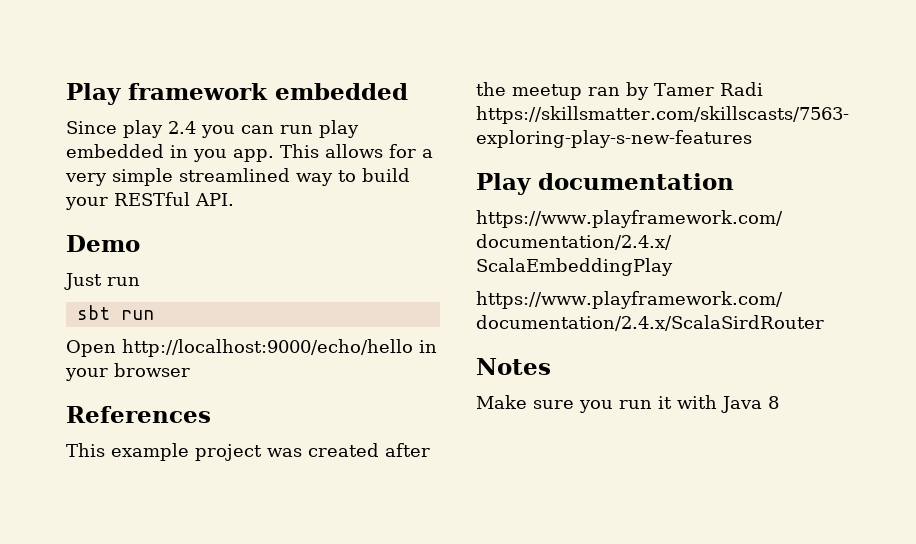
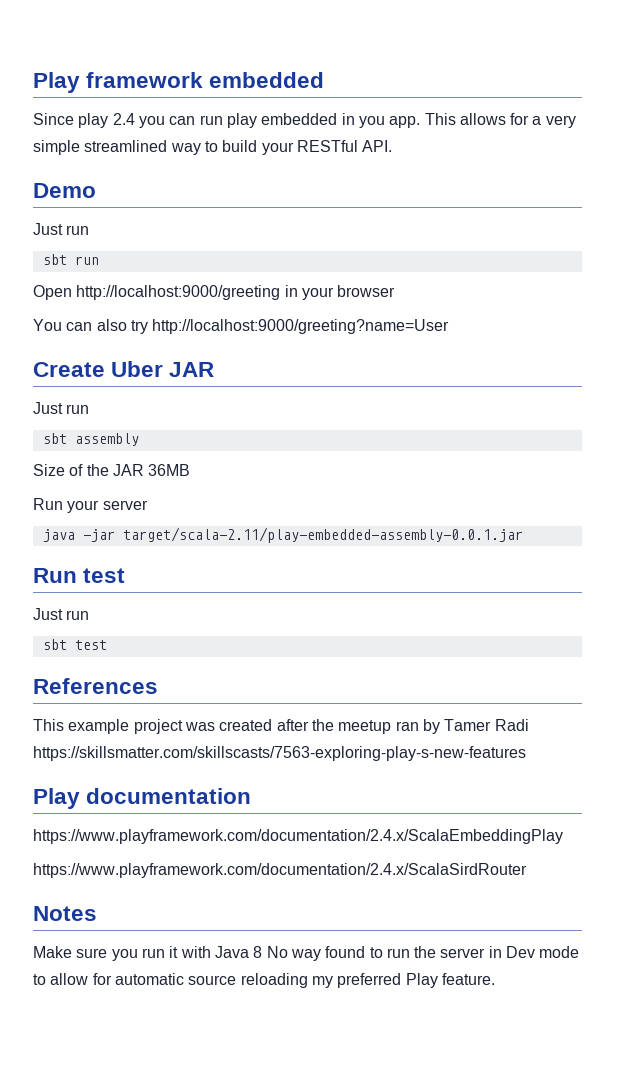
- Open http://localhost:9000/echo/hello in your browser
+ Open http://localhost:9000/greeting in your browser
+ You can also try http://localhost:9000/greeting?name=User
+ Create Uber JAR
+ Just run
+ sbt assembly
+ Size of the JAR 36MB
+ Run your server
+ java -jar target/scala-2.11/play-embedded-assembly-0.0.1.jar
+ Run test
+ Just run
+ sbt test
- Make sure you run it with Java 8
+ Make sure you run it with Java 8 No way found to run the server in Dev mode to allow for automatic source reloading my preferred Play feature.

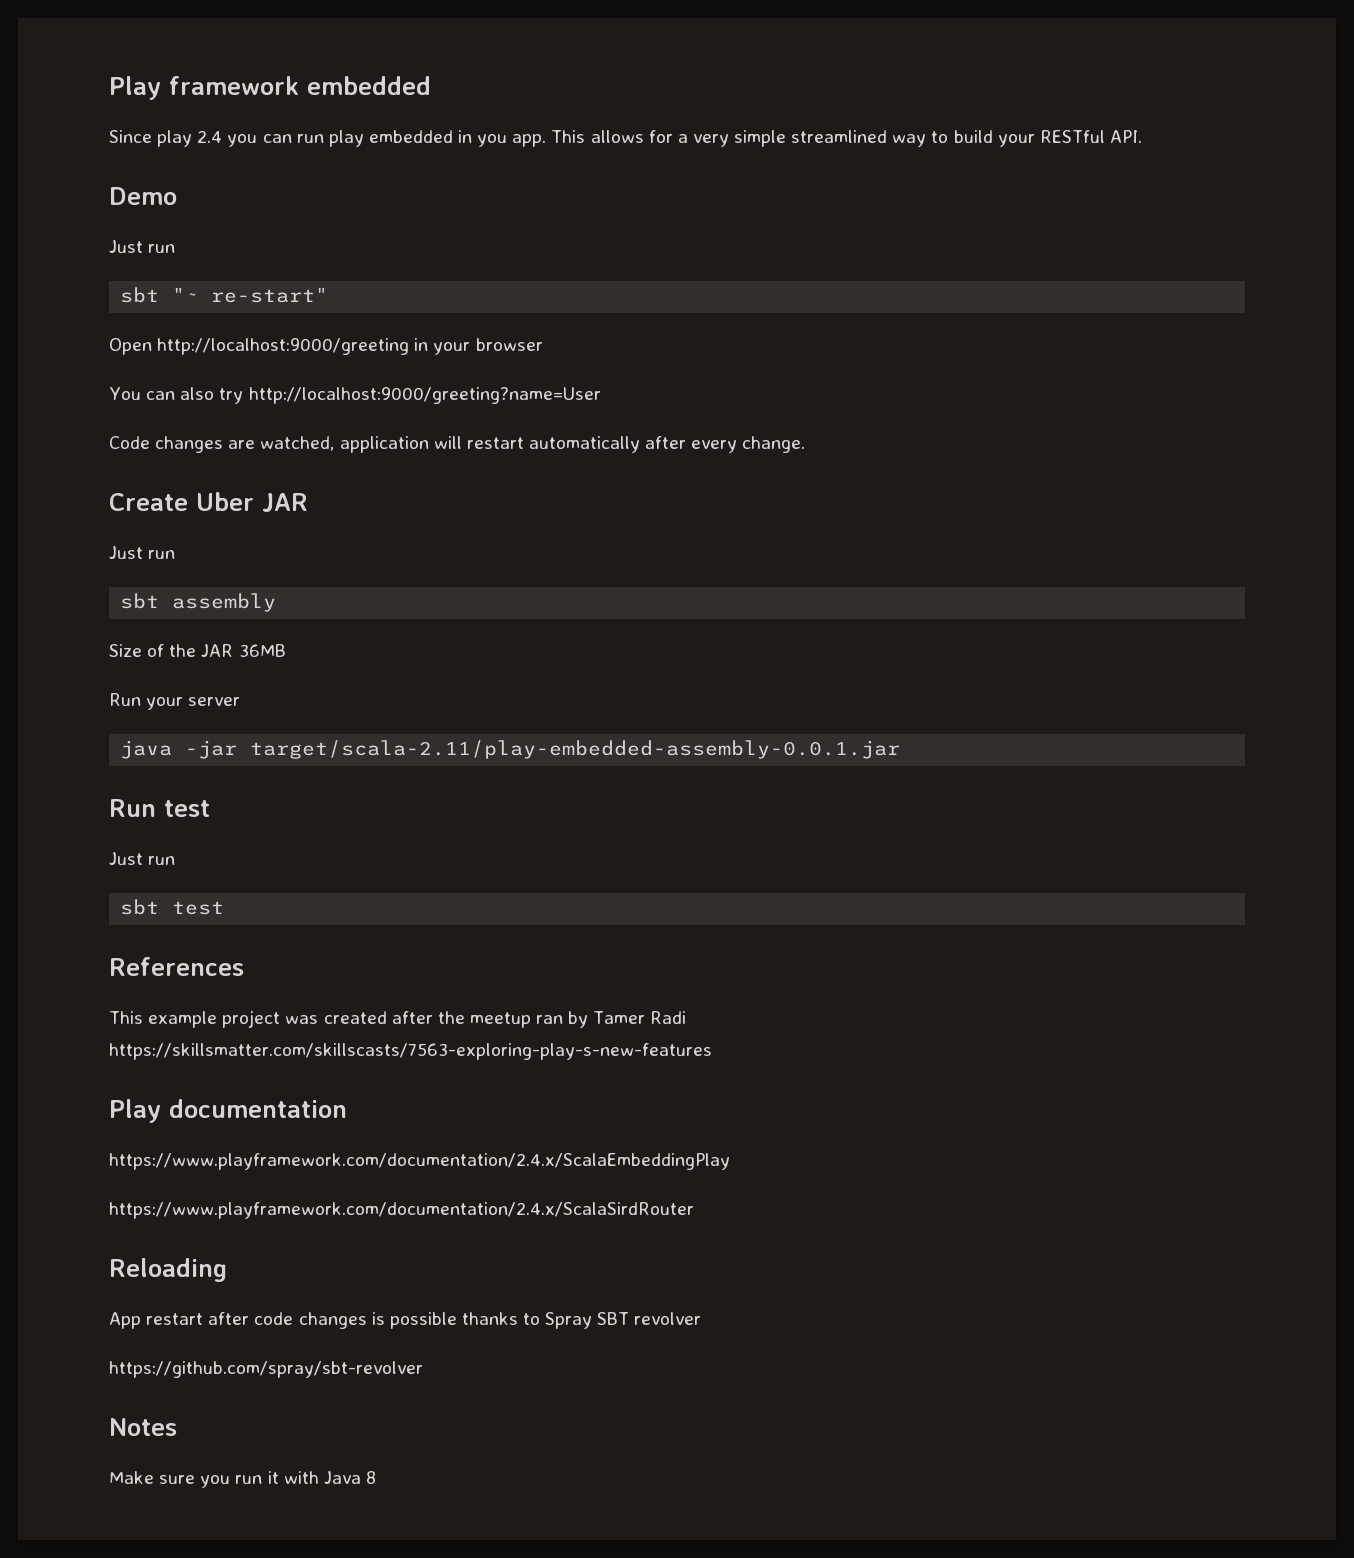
- sbt run
+ sbt "~ re-start"
+ Code changes are watched, application will restart automatically after every change.
+ Reloading
+ App restart after code changes is possible thanks to Spray SBT revolver
+ https://github.com/spray/sbt-revolver
- Make sure you run it with Java 8 No way found to run the server in Dev mode to allow for automatic source reloading my preferred Play feature.
+ Make sure you run it with Java 8

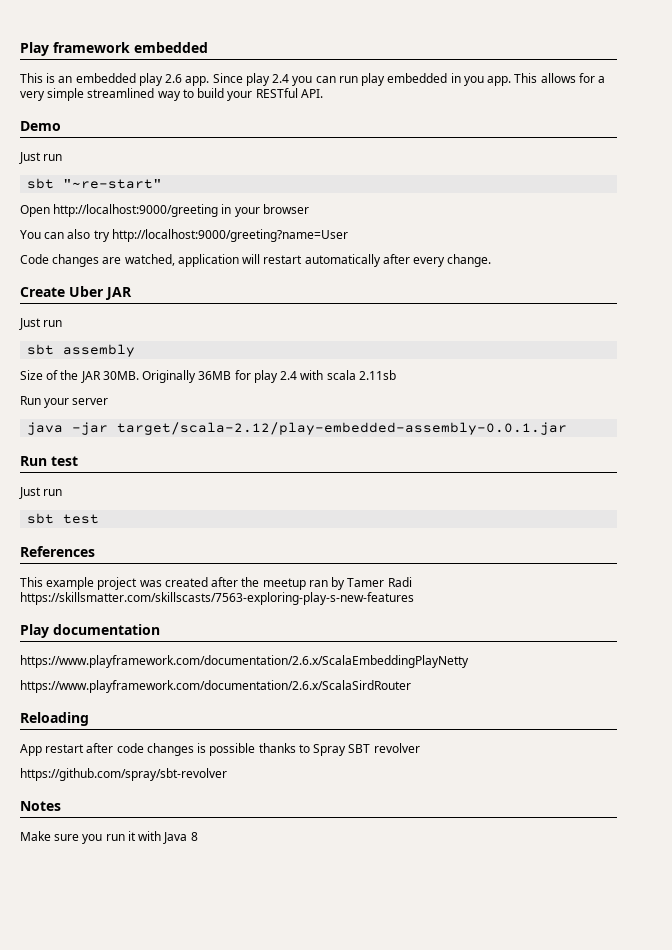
+ This is an embedded play 2.6 app.
- sbt "~ re-start"
+ sbt "~re-start"
- Size of the JAR 36MB
+ Size of the JAR 30MB. Originally 36MB for play 2.4 with scala 2.11sb
- java -jar target/scala-2.11/play-embedded-assembly-0.0.1.jar
+ java -jar target/scala-2.12/play-embedded-assembly-0.0.1.jar
- https://www.playframework.com/documentation/2.4.x/ScalaEmbeddingPlay
- https://www.playframework.com/documentation/2.4.x/ScalaSirdRouter
+ https://www.playframework.com/documentation/2.6.x/ScalaEmbeddingPlayNetty
+ https://www.playframework.com/documentation/2.6.x/ScalaSirdRouter

